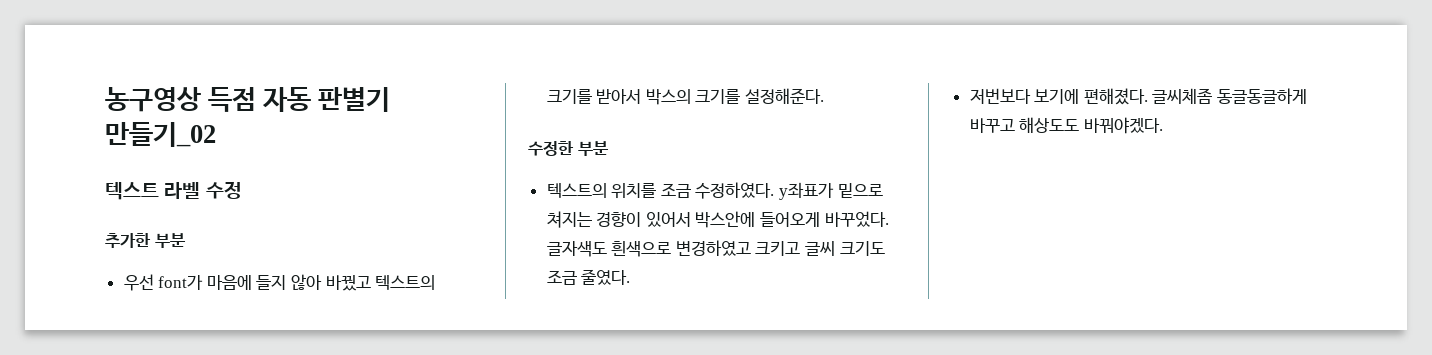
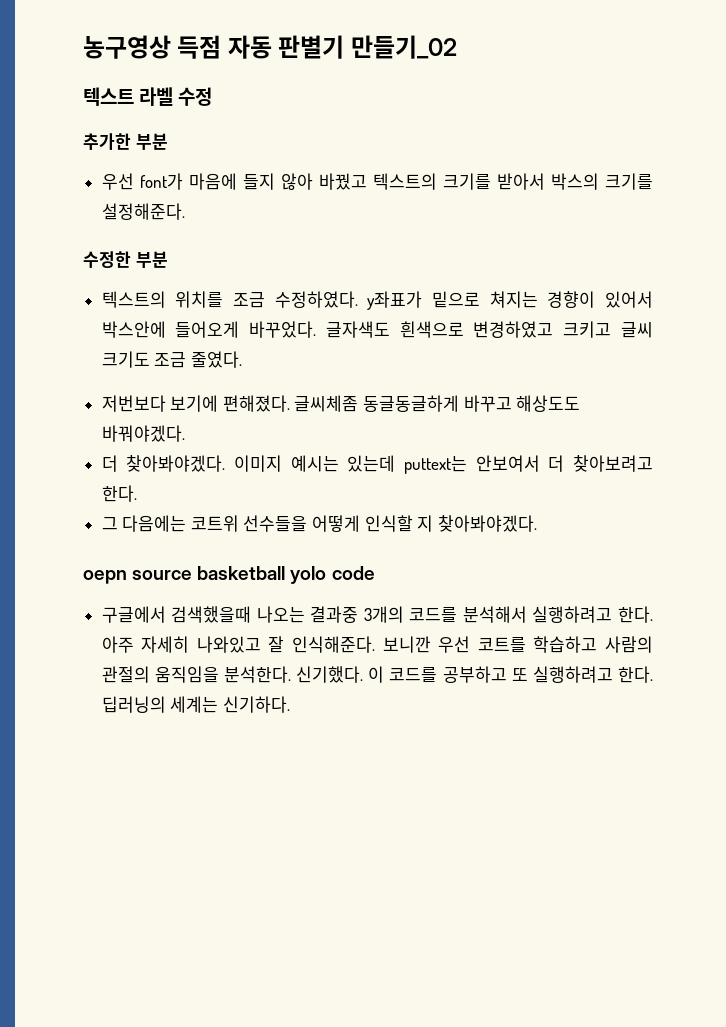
+ 더 찾아봐야겠다. 이미지 예시는 있는데 puttext는 안보여서 더 찾아보려고 한다.
+ 그 다음에는 코트위 선수들을 어떻게 인식할 지 찾아봐야겠다.
+ oepn source basketball yolo code
+ 구글에서 검색했을때 나오는 결과중 3개의 코드를 분석해서 실행하려고 한다. 아주 자세히 나와있고 잘 인식해준다. 보니깐 우선 코트를 학습하고 사람의 관절의 움직임을 분석한다. 신기했다. 이 코드를 공부하고 또 실행하려고 한다. 딥러닝의 세계는 신기하다.

